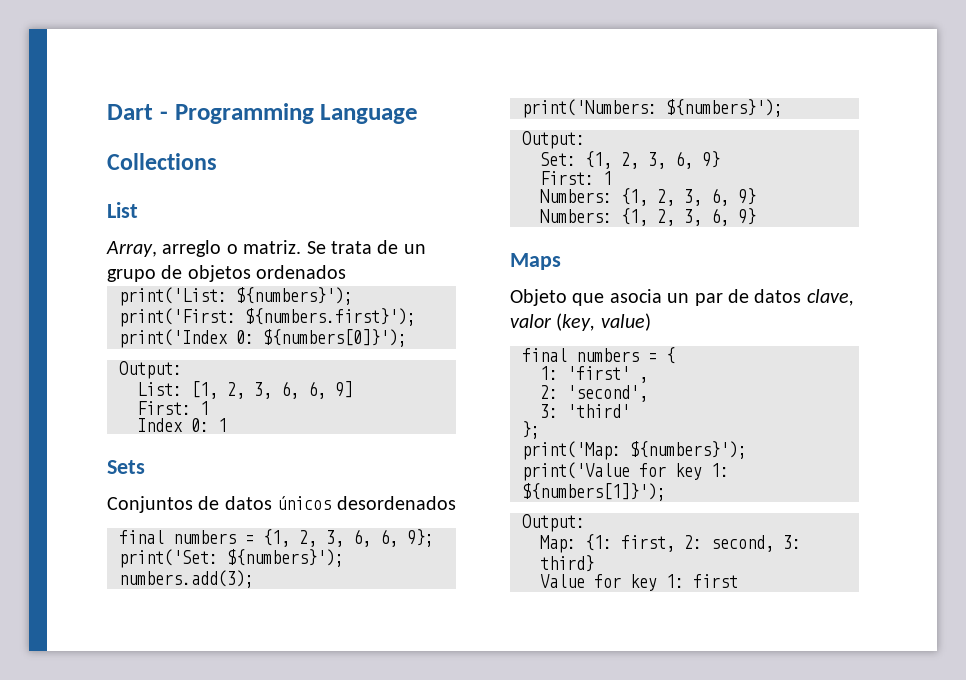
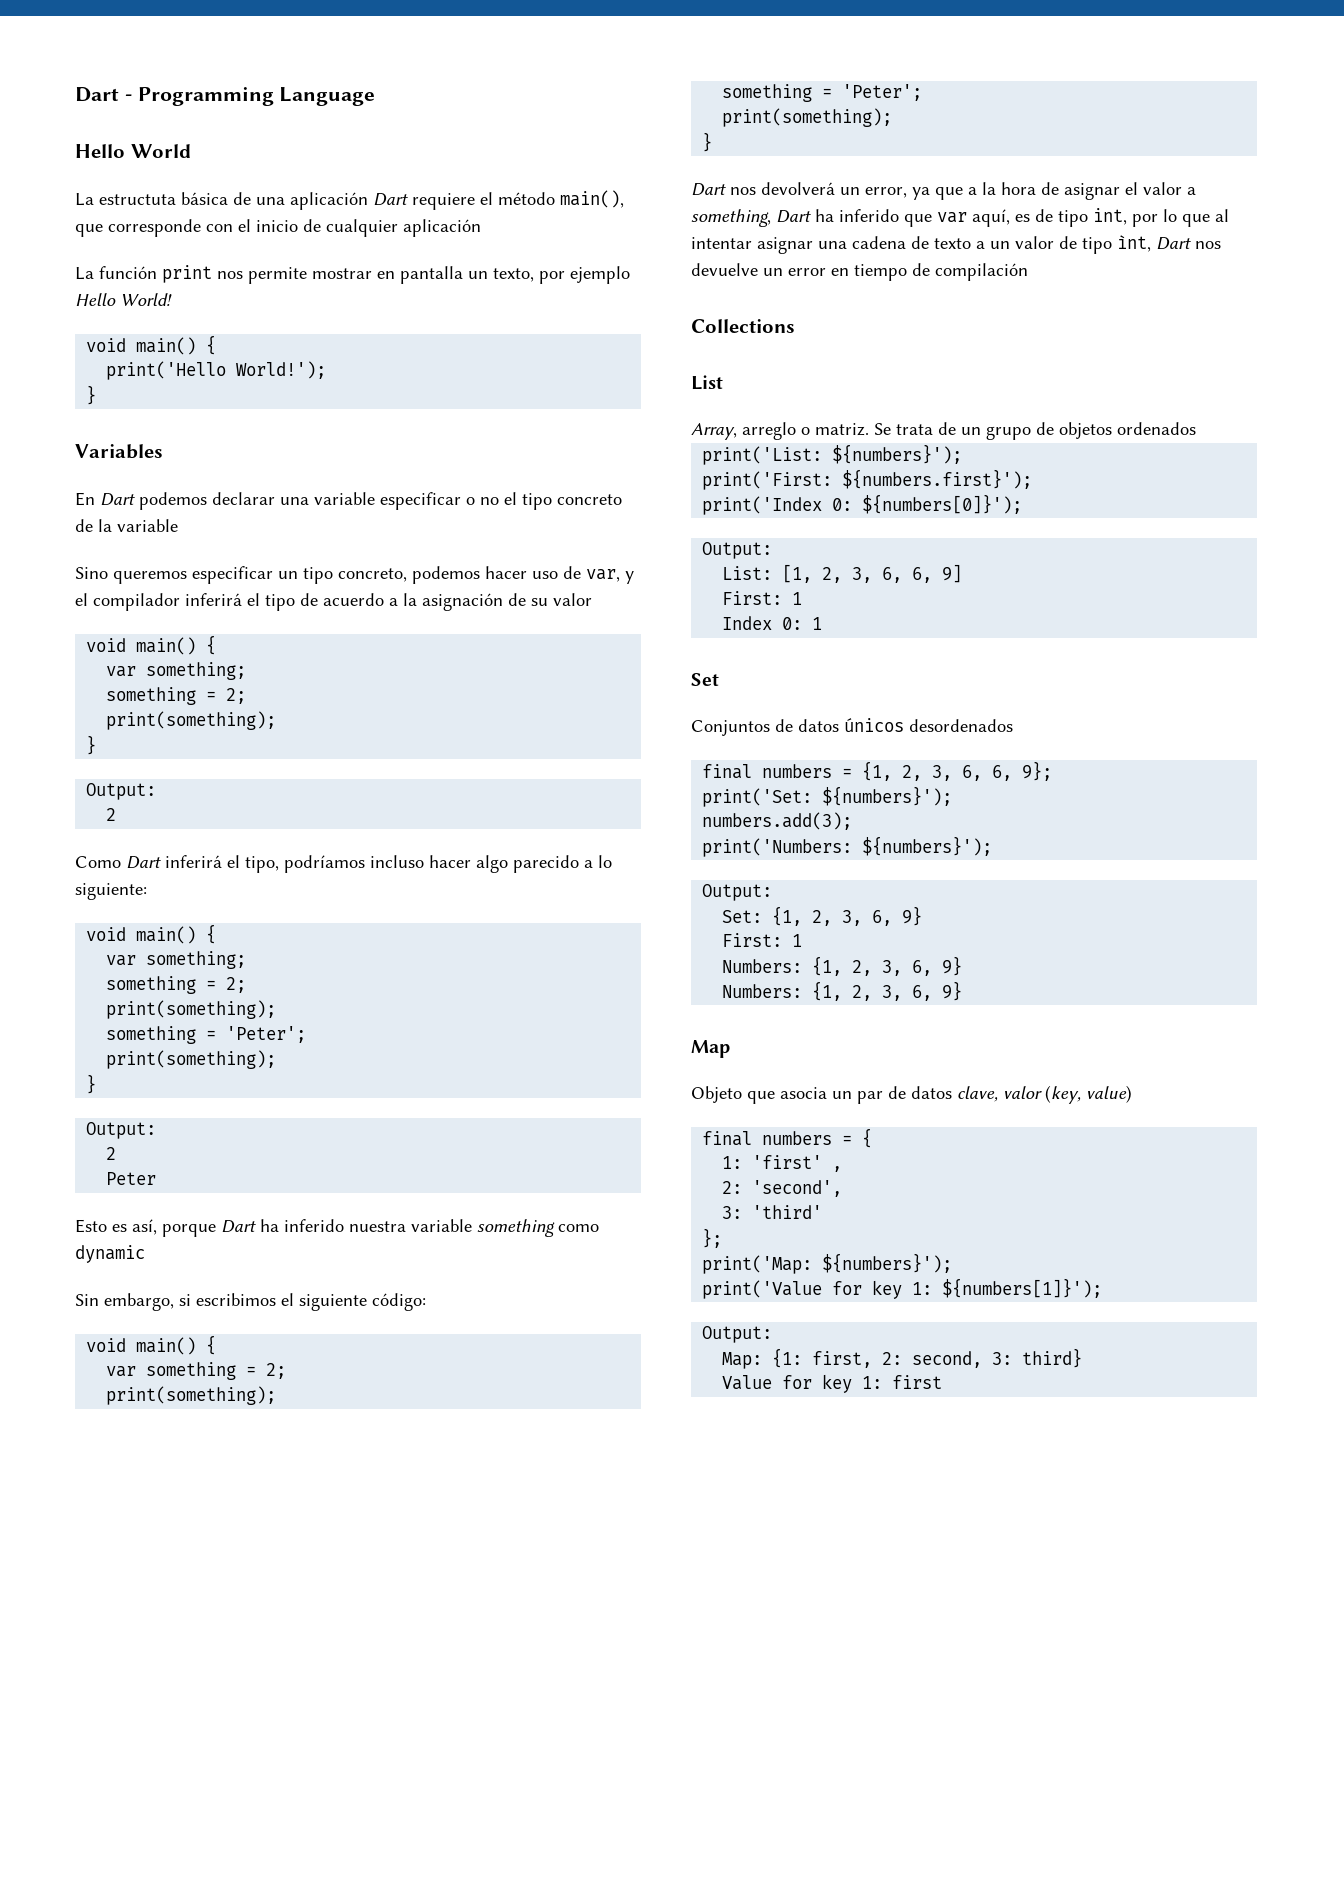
+ Hello World
+ La estructuta básica de una aplicación Dart requiere el método main(), que corresponde con el inicio de cualquier aplicación
+ La función print nos permite mostrar en pantalla un texto, por ejemplo Hello World!
+ void main() {
+ print('Hello World!');
+ }
+ Variables
+ En Dart podemos declarar una variable especificar o no el tipo concreto de la variable
+ Sino queremos especificar un tipo concreto, podemos hacer uso de var, y el compilador inferirá el tipo de acuerdo a la asignación de su valor
+ void main() {
+ var something;
+ something = 2;
+ print(something);
+ }
+ Output:
+ 2
+ Como Dart inferirá el tipo, podríamos incluso hacer algo parecido a lo siguiente:
+ void main() {
+ var something;
+ something = 2;
+ print(something);
+ something = 'Peter';
+ print(something);
+ }
+ Output:
+ 2
+ Peter
+ Esto es así, porque Dart ha inferido nuestra variable something como dynamic
+ Sin embargo, si escribimos el siguiente código:
+ void main() {
+ var something = 2;
+ print(something);
+ something = 'Peter';
+ print(something);
+ }
+ Dart nos devolverá un error, ya que a la hora de asignar el valor a something, Dart ha inferido que var aquí, es de tipo int, por lo que al intentar asignar una cadena de texto a un valor de tipo ìnt, Dart nos devuelve un error en tiempo de compilación
- Sets
+ Set
- Maps
+ Map

